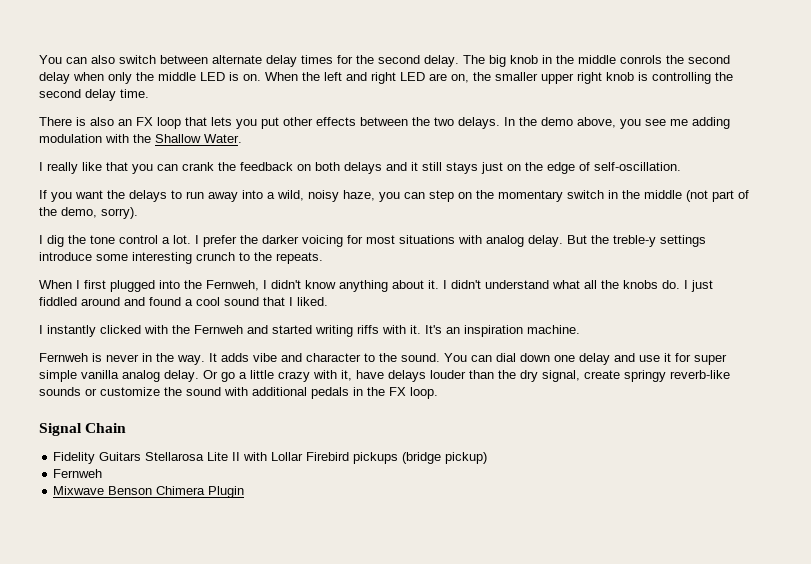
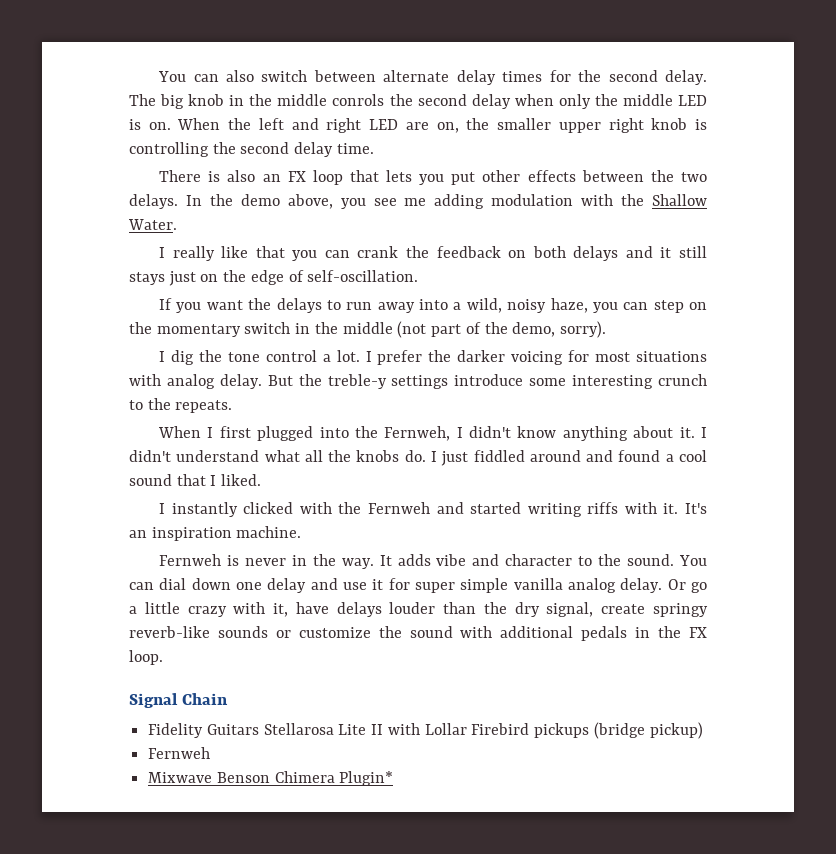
- Mixwave Benson Chimera Plugin
+ Mixwave Benson Chimera Plugin*

